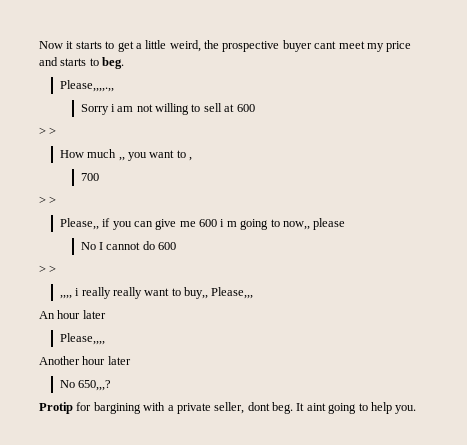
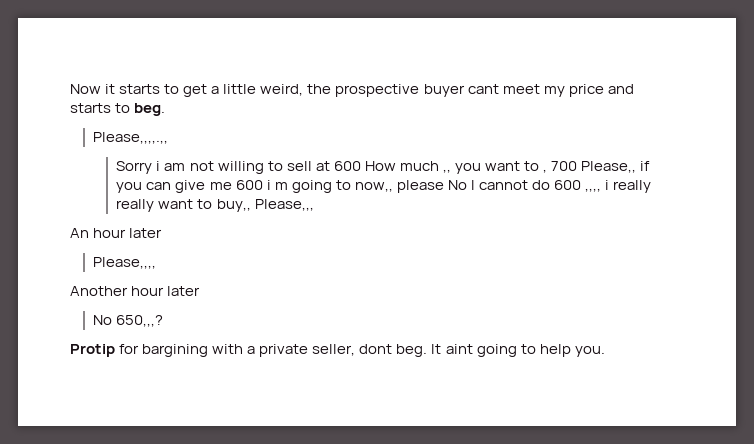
- Sorry i am not willing to sell at 600
- > >
- How much ,, you want to ,
- 700
- > >
- Please,, if you can give me 600 i m going to now,, please
- No I cannot do 600
- > >
- ,,,, i really really want to buy,, Please,,,
+ Sorry i am not willing to sell at 600 How much ,, you want to , 700 Please,, if you can give me 600 i m going to now,, please No I cannot do 600 ,,,, i really really want to buy,, Please,,,

